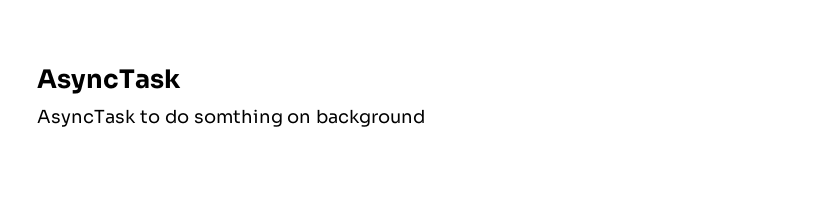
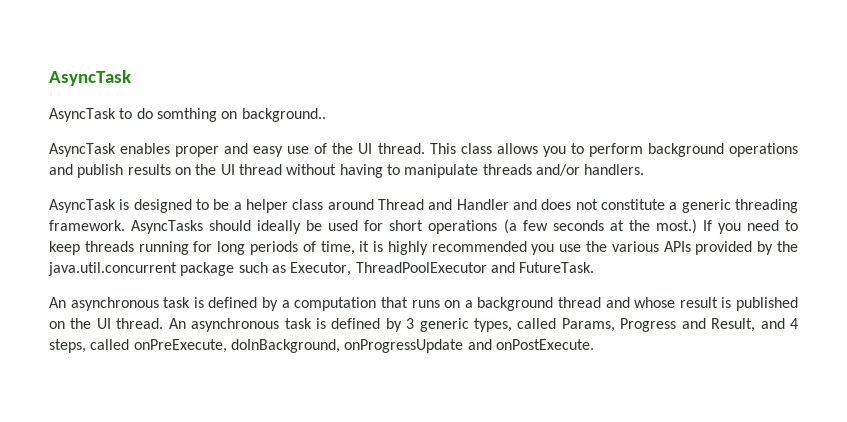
- AsyncTask to do somthing on background
+ AsyncTask to do somthing on background..
+ AsyncTask enables proper and easy use of the UI thread. This class allows you to perform background operations and publish results on the UI thread without having to manipulate threads and/or handlers.
+ AsyncTask is designed to be a helper class around Thread and Handler and does not constitute a generic threading framework. AsyncTasks should ideally be used for short operations (a few seconds at the most.) If you need to keep threads running for long periods of time, it is highly recommended you use the various APIs provided by the java.util.concurrent package such as Executor, ThreadPoolExecutor and FutureTask.
+ An asynchronous task is defined by a computation that runs on a background thread and whose result is published on the UI thread. An asynchronous task is defined by 3 generic types, called Params, Progress and Result, and 4 steps, called onPreExecute, doInBackground, onProgressUpdate and onPostExecute.

